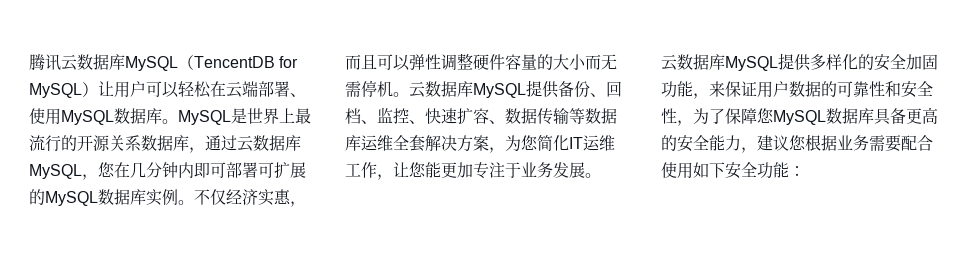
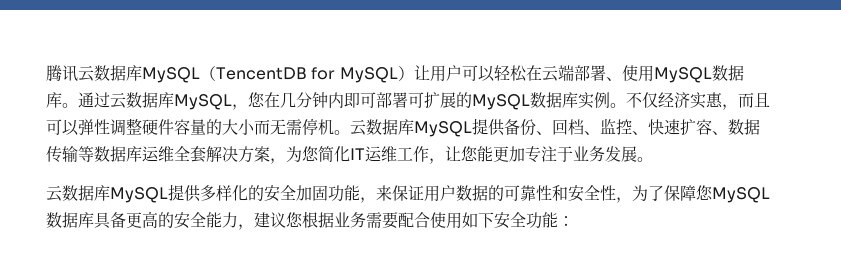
- MySQL是世界上最流行的开源关系数据库，通过云数据库MySQL，您在几分钟内即可部署可扩展的MySQL数据库实例。
+ 通过云数据库MySQL，您在几分钟内即可部署可扩展的MySQL数据库实例。

